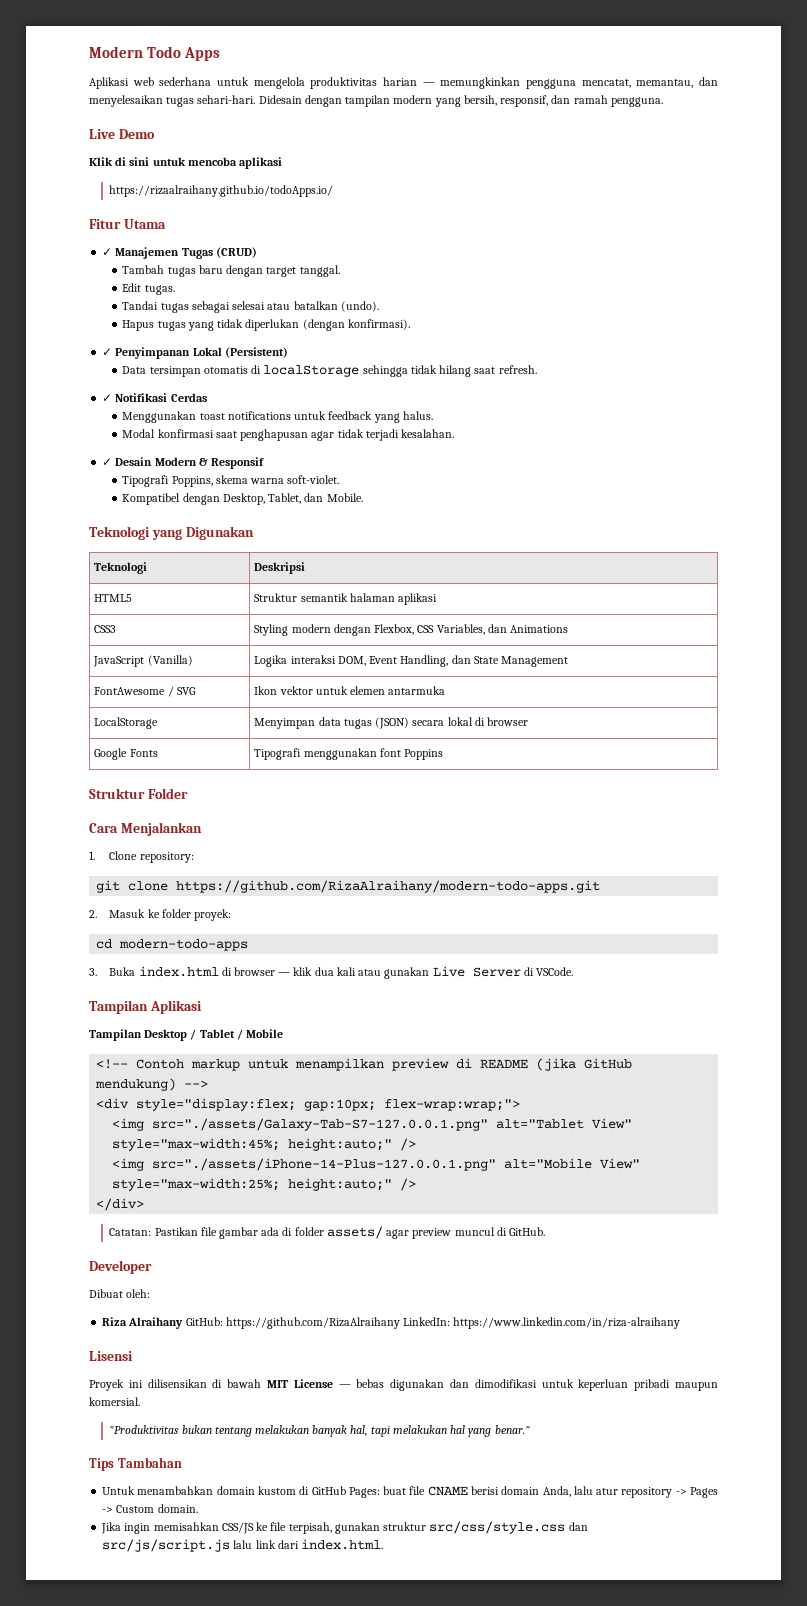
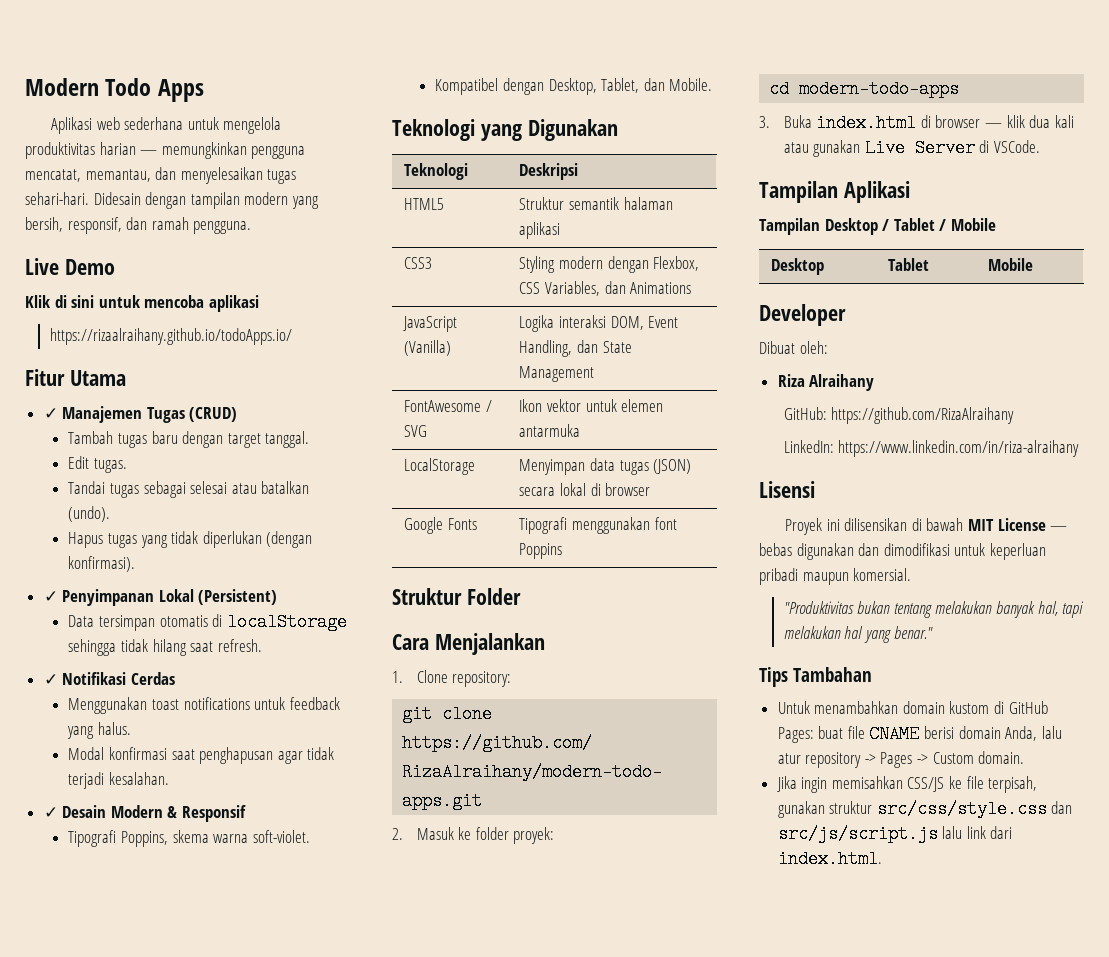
- <!-- Contoh markup untuk menampilkan preview di README (jika GitHub mendukung) -->
- <div style="display:flex; gap:10px; flex-wrap:wrap;">
- <img src="./assets/Galaxy-Tab-S7-127.0.0.1.png" alt="Tablet View" style="max-width:45%; height:auto;" />
- <img src="./assets/iPhone-14-Plus-127.0.0.1.png" alt="Mobile View" style="max-width:25%; height:auto;" />
- </div>
- Catatan: Pastikan file gambar ada di folder assets/ agar preview muncul di GitHub.
+ Desktop | Tablet | Mobile
- Riza Alraihany GitHub: https://github.com/RizaAlraihany LinkedIn: https://www.linkedin.com/in/riza-alraihany
+ Riza Alraihany
+ GitHub: https://github.com/RizaAlraihany
+ LinkedIn: https://www.linkedin.com/in/riza-alraihany

